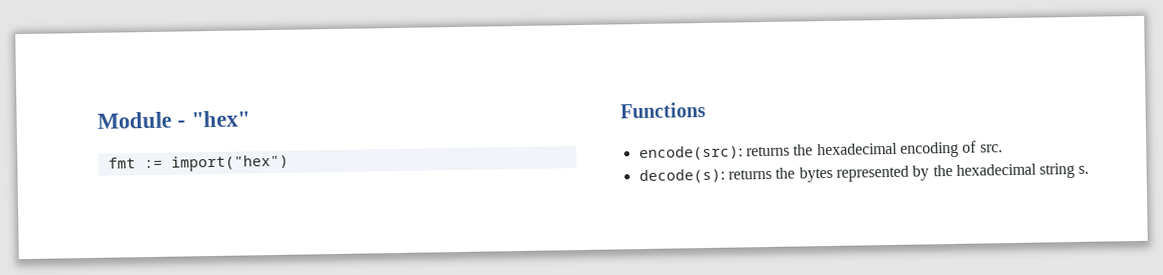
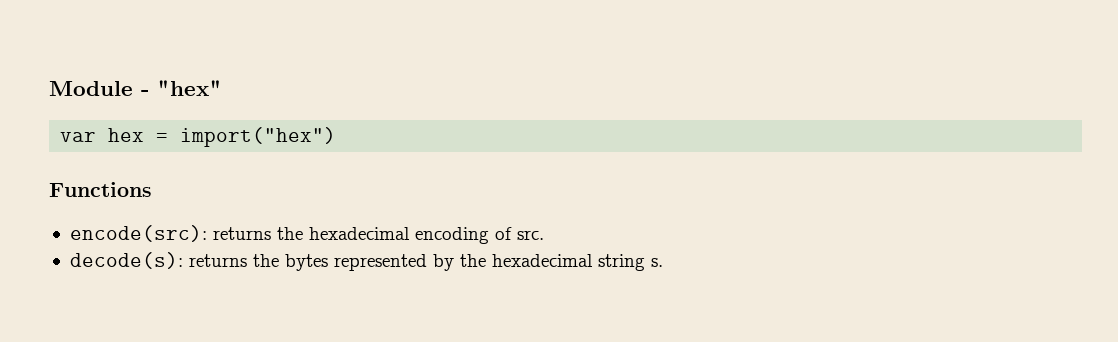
- fmt := import("hex")
+ var hex = import("hex")

